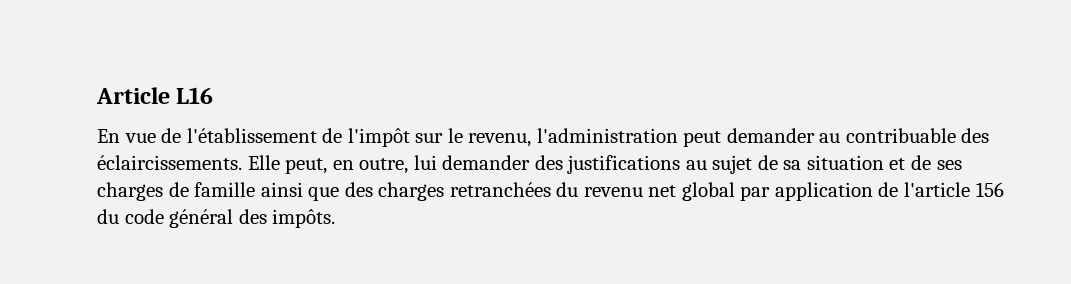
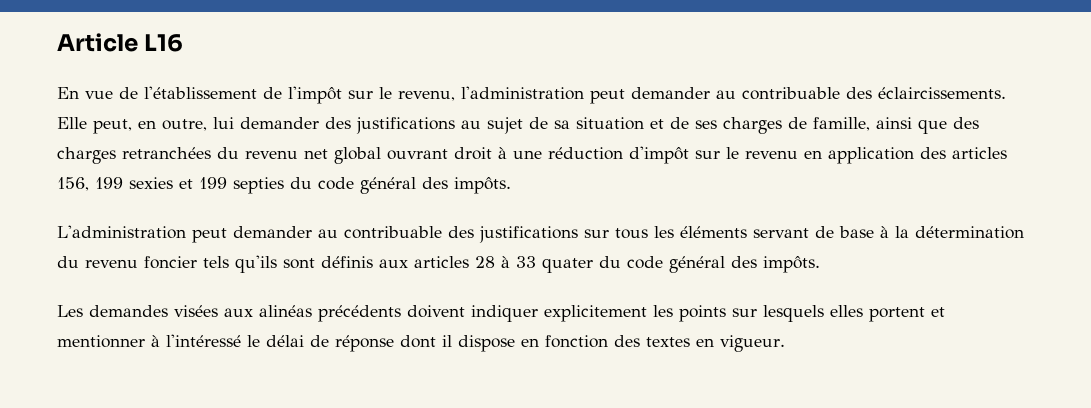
- Elle peut, en outre, lui demander des justifications au sujet de sa situation et de ses charges de famille ainsi que des charges retranchées du revenu net global par application de l'article 156 du code général des impôts.
+ Elle peut, en outre, lui demander des justifications au sujet de sa situation et de ses charges de famille, ainsi que des charges retranchées du revenu net global ouvrant droit à une réduction d'impôt sur le revenu en application des articles 156, 199 sexies et 199 septies du code général des impôts.
+ L'administration peut demander au contribuable des justifications sur tous les éléments servant de base à la détermination du revenu foncier tels qu'ils sont définis aux articles 28 à 33 quater du code général des impôts.
+ Les demandes visées aux alinéas précédents doivent indiquer explicitement les points sur lesquels elles portent et mentionner à l'intéressé le délai de réponse dont il dispose en fonction des textes en vigueur.

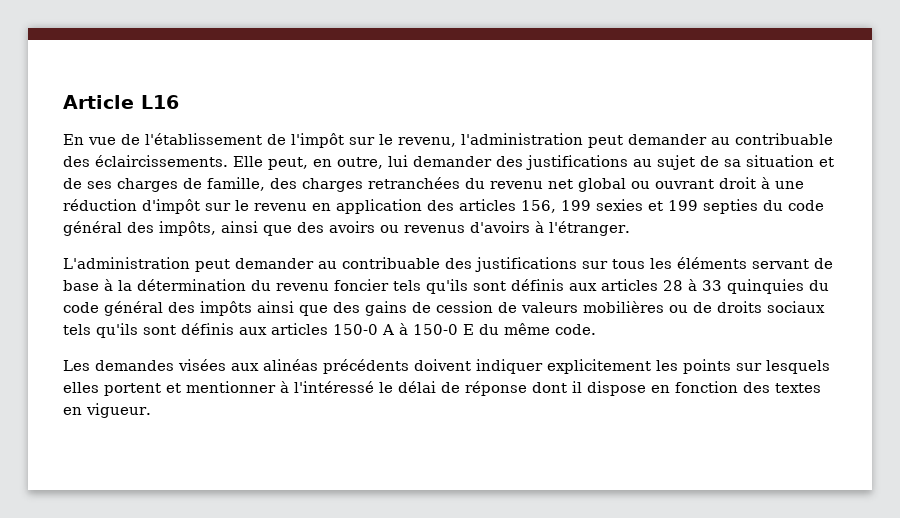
- Elle peut, en outre, lui demander des justifications au sujet de sa situation et de ses charges de famille, ainsi que des charges retranchées du revenu net global ouvrant droit à une réduction d'impôt sur le revenu en application des articles 156, 199 sexies et 199 septies du code général des impôts.
+ Elle peut, en outre, lui demander des justifications au sujet de sa situation et de ses charges de famille, des charges retranchées du revenu net global ou ouvrant droit à une réduction d'impôt sur le revenu en application des articles 156, 199 sexies et 199 septies du code général des impôts, ainsi que des avoirs ou revenus d'avoirs à l'étranger.
- L'administration peut demander au contribuable des justifications sur tous les éléments servant de base à la détermination du revenu foncier tels qu'ils sont définis aux articles 28 à 33 quater du code général des impôts.
+ L'administration peut demander au contribuable des justifications sur tous les éléments servant de base à la détermination du revenu foncier tels qu'ils sont définis aux articles 28 à 33 quinquies du code général des impôts ainsi que des gains de cession de valeurs mobilières ou de droits sociaux tels qu'ils sont définis aux articles 150-0 A à 150-0 E du même code.

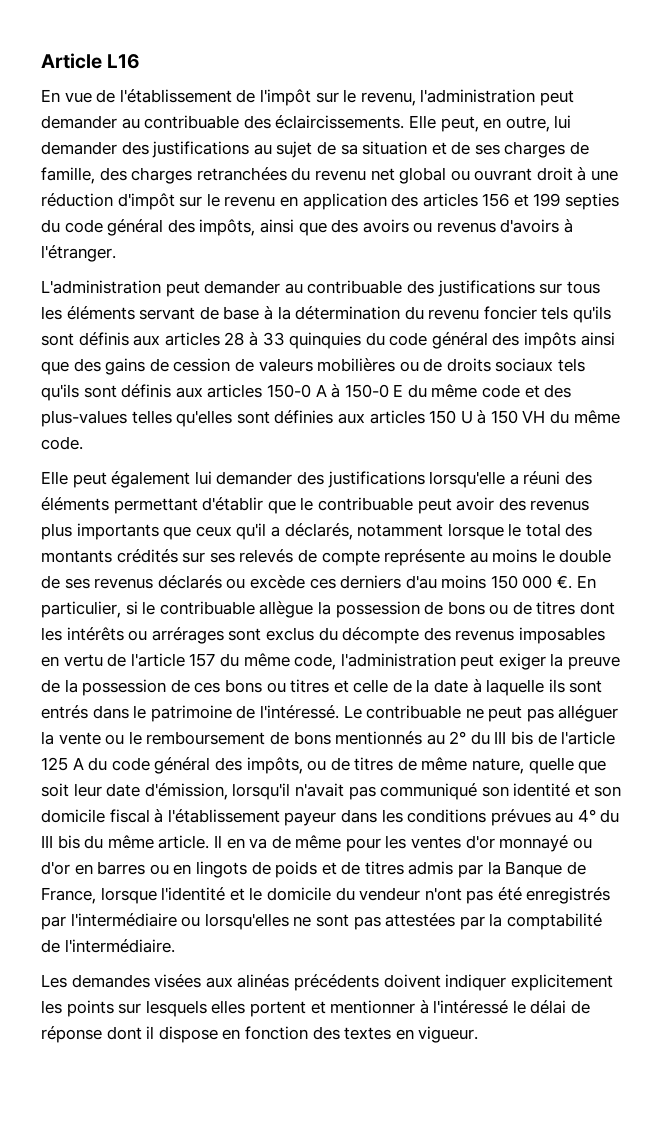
- Elle peut, en outre, lui demander des justifications au sujet de sa situation et de ses charges de famille, des charges retranchées du revenu net global ou ouvrant droit à une réduction d'impôt sur le revenu en application des articles 156, 199 sexies et 199 septies du code général des impôts, ainsi que des avoirs ou revenus d'avoirs à l'étranger.
+ Elle peut, en outre, lui demander des justifications au sujet de sa situation et de ses charges de famille, des charges retranchées du revenu net global ou ouvrant droit à une réduction d'impôt sur le revenu en application des articles 156 et 199 septies du code général des impôts, ainsi que des avoirs ou revenus d'avoirs à l'étranger.
- L'administration peut demander au contribuable des justifications sur tous les éléments servant de base à la détermination du revenu foncier tels qu'ils sont définis aux articles 28 à 33 quinquies du code général des impôts ainsi que des gains de cession de valeurs mobilières ou de droits sociaux tels qu'ils sont définis aux articles 150-0 A à 150-0 E du même code.
+ L'administration peut demander au contribuable des justifications sur tous les éléments servant de base à la détermination du revenu foncier tels qu'ils sont définis aux articles 28 à 33 quinquies du code général des impôts ainsi que des gains de cession de valeurs mobilières ou de droits sociaux tels qu'ils sont définis aux articles 150-0 A à 150-0 E du même code et des plus-values telles qu'elles sont définies aux articles 150 U à 150 VH du même code.
+ Elle peut également lui demander des justifications lorsqu'elle a réuni des éléments permettant d'établir que le contribuable peut avoir des revenus plus importants que ceux qu'il a déclarés, notamment lorsque le total des montants crédités sur ses relevés de compte représente au moins le double de ses revenus déclarés ou excède ces derniers d'au moins 150 000 €. En particulier, si le contribuable allègue la possession de bons ou de titres dont les intérêts ou arrérages sont exclus du décompte des revenus imposables en vertu de l'article 157 du même code, l'administration peut exiger la preuve de la possession de ces bons ou titres et celle de la date à laquelle ils sont entrés dans le patrimoine de l'intéressé. Le contribuable ne peut pas alléguer la vente ou le remboursement de bons mentionnés au 2° du III bis de l'article 125 A du code général des impôts, ou de titres de même nature, quelle que soit leur date d'émission, lorsqu'il n'avait pas communiqué son identité et son domicile fiscal à l'établissement payeur dans les conditions prévues au 4° du III bis du même article. Il en va de même pour les ventes d'or monnayé ou d'or en barres ou en lingots de poids et de titres admis par la Banque de France, lorsque l'identité et le domicile du vendeur n'ont pas été enregistrés par l'intermédiaire ou lorsqu'elles ne sont pas attestées par la comptabilité de l'intermédiaire.

